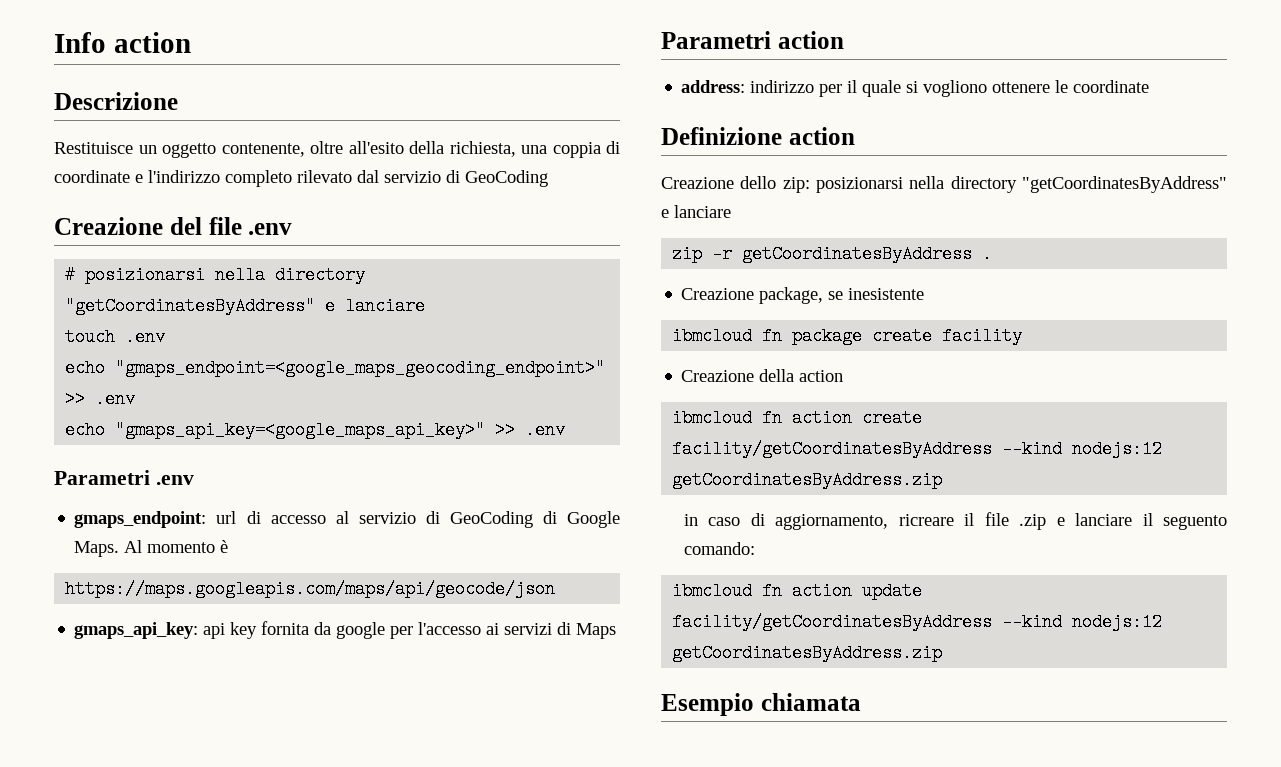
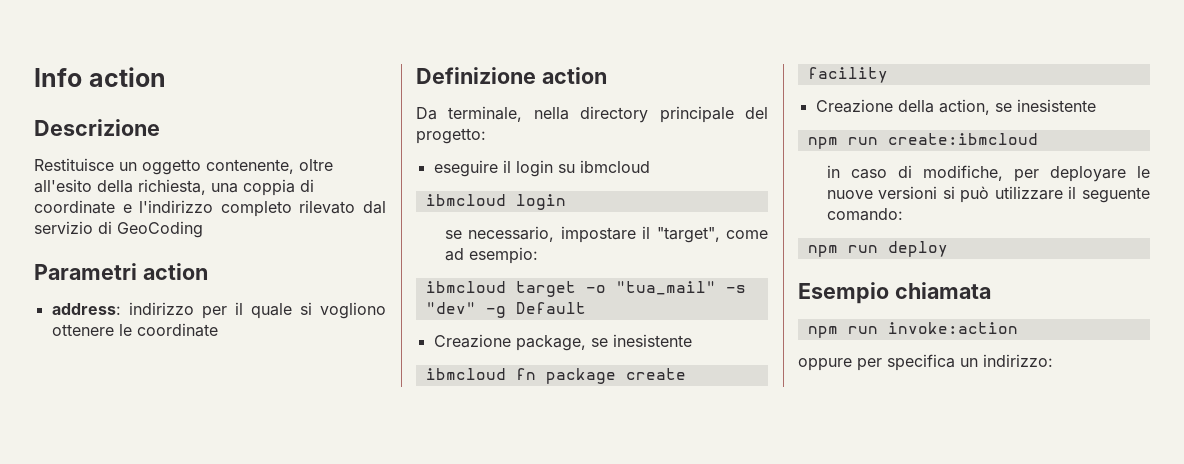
- Creazione del file .env
- # posizionarsi nella directory "getCoordinatesByAddress" e lanciare
- touch .env
- echo "gmaps_endpoint=<google_maps_geocoding_endpoint>" >> .env
- echo "gmaps_api_key=<google_maps_api_key>" >> .env
- Parametri .env
- gmaps_endpoint: url di accesso al servizio di GeoCoding di Google Maps. Al momento è
- https://maps.googleapis.com/maps/api/geocode/json
- gmaps_api_key: api key fornita da google per l'accesso ai servizi di Maps
- Creazione dello zip: posizionarsi nella directory "getCoordinatesByAddress" e lanciare
- zip -r getCoordinatesByAddress .
+ Da terminale, nella directory principale del progetto:
+ eseguire il login su ibmcloud
+ ibmcloud login
+ se necessario, impostare il "target", come ad esempio:
+ ibmcloud target -o "tua_mail" -s "dev" -g Default
- Creazione della action
- ibmcloud fn action create facility/getCoordinatesByAddress --kind nodejs:12 getCoordinatesByAddress.zip
- in caso di aggiornamento, ricreare il file .zip e lanciare il seguento comando:
- ibmcloud fn action update facility/getCoordinatesByAddress --kind nodejs:12 getCoordinatesByAddress.zip
+ Creazione della action, se inesistente
+ npm run create:ibmcloud
+ in caso di modifiche, per deployare le nuove versioni si può utilizzare il seguente comando:
+ npm run deploy
  Esempio chiamata
+ npm run invoke:action
+ oppure per specifica un indirizzo:

